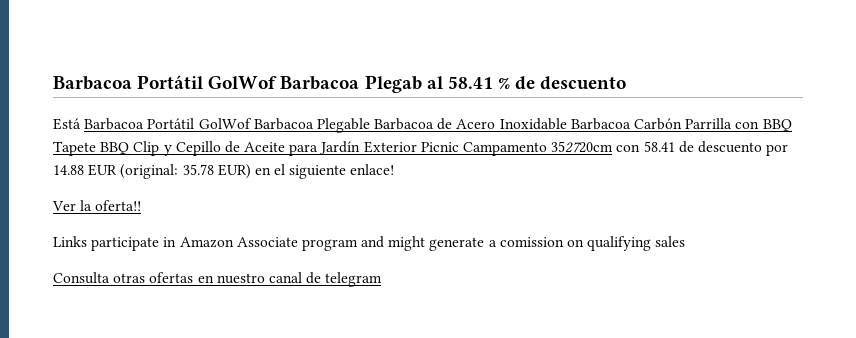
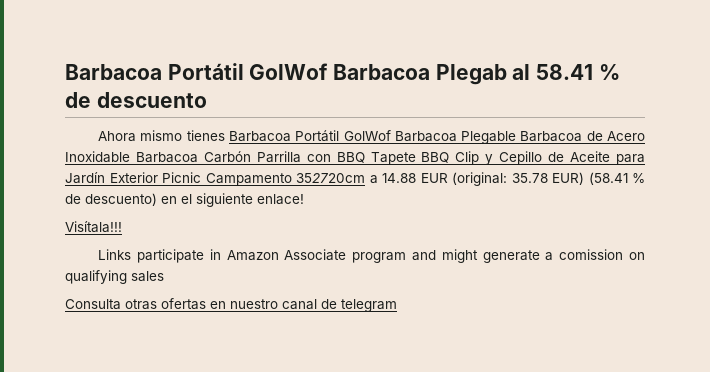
- Está Barbacoa Portátil GolWof Barbacoa Plegable Barbacoa de Acero Inoxidable Barbacoa Carbón Parrilla con BBQ Tapete BBQ Clip y Cepillo de Aceite para Jardín Exterior Picnic Campamento 352720cm con 58.41 de descuento por 14.88 EUR (original: 35.78 EUR) en el siguiente enlace!
+ Ahora mismo tienes Barbacoa Portátil GolWof Barbacoa Plegable Barbacoa de Acero Inoxidable Barbacoa Carbón Parrilla con BBQ Tapete BBQ Clip y Cepillo de Aceite para Jardín Exterior Picnic Campamento 352720cm a 14.88 EUR (original: 35.78 EUR) (58.41 % de descuento) en el siguiente enlace!
- Ver la oferta!!
+ Visítala!!!

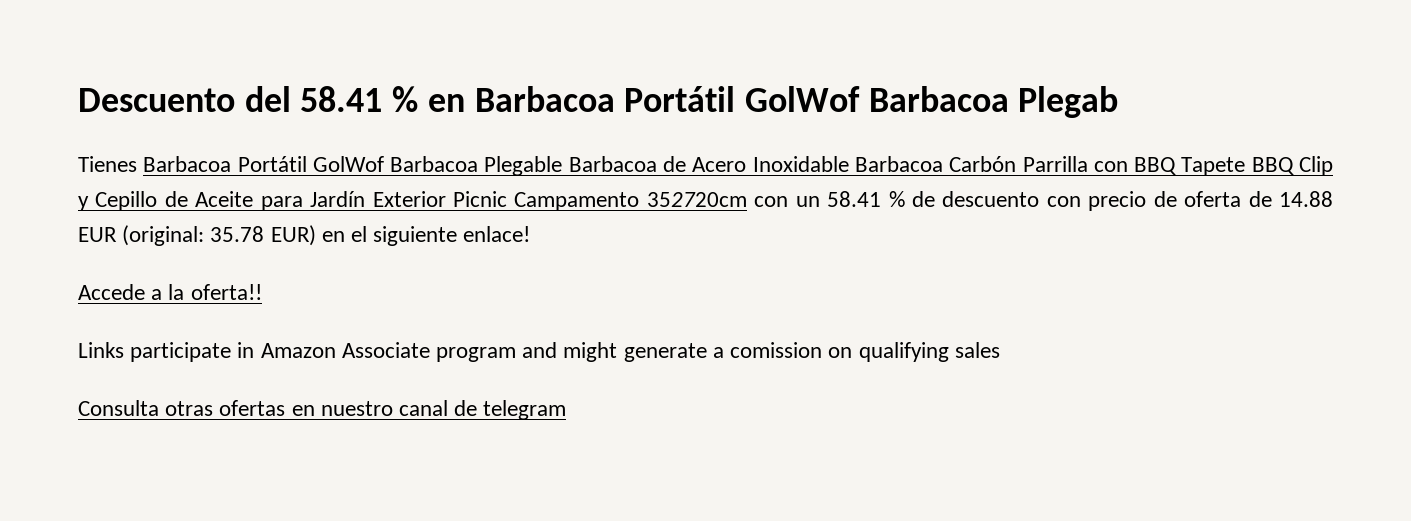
- Barbacoa Portátil GolWof Barbacoa Plegab al 58.41 % de descuento
- Ahora mismo tienes Barbacoa Portátil GolWof Barbacoa Plegable Barbacoa de Acero Inoxidable Barbacoa Carbón Parrilla con BBQ Tapete BBQ Clip y Cepillo de Aceite para Jardín Exterior Picnic Campamento 352720cm a 14.88 EUR (original: 35.78 EUR) (58.41 % de descuento) en el siguiente enlace!
+ Descuento del 58.41 % en Barbacoa Portátil GolWof Barbacoa Plegab
+ Tienes Barbacoa Portátil GolWof Barbacoa Plegable Barbacoa de Acero Inoxidable Barbacoa Carbón Parrilla con BBQ Tapete BBQ Clip y Cepillo de Aceite para Jardín Exterior Picnic Campamento 352720cm con un 58.41 % de descuento con precio de oferta de 14.88 EUR (original: 35.78 EUR) en el siguiente enlace!
- Visítala!!!
+ Accede a la oferta!!

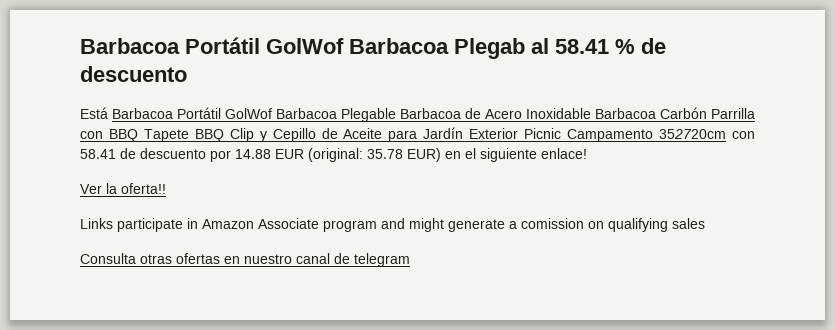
- Descuento del 58.41 % en Barbacoa Portátil GolWof Barbacoa Plegab
- Tienes Barbacoa Portátil GolWof Barbacoa Plegable Barbacoa de Acero Inoxidable Barbacoa Carbón Parrilla con BBQ Tapete BBQ Clip y Cepillo de Aceite para Jardín Exterior Picnic Campamento 352720cm con un 58.41 % de descuento con precio de oferta de 14.88 EUR (original: 35.78 EUR) en el siguiente enlace!
+ Barbacoa Portátil GolWof Barbacoa Plegab al 58.41 % de descuento
+ Está Barbacoa Portátil GolWof Barbacoa Plegable Barbacoa de Acero Inoxidable Barbacoa Carbón Parrilla con BBQ Tapete BBQ Clip y Cepillo de Aceite para Jardín Exterior Picnic Campamento 352720cm con 58.41 de descuento por 14.88 EUR (original: 35.78 EUR) en el siguiente enlace!
- Accede a la oferta!!
+ Ver la oferta!!

